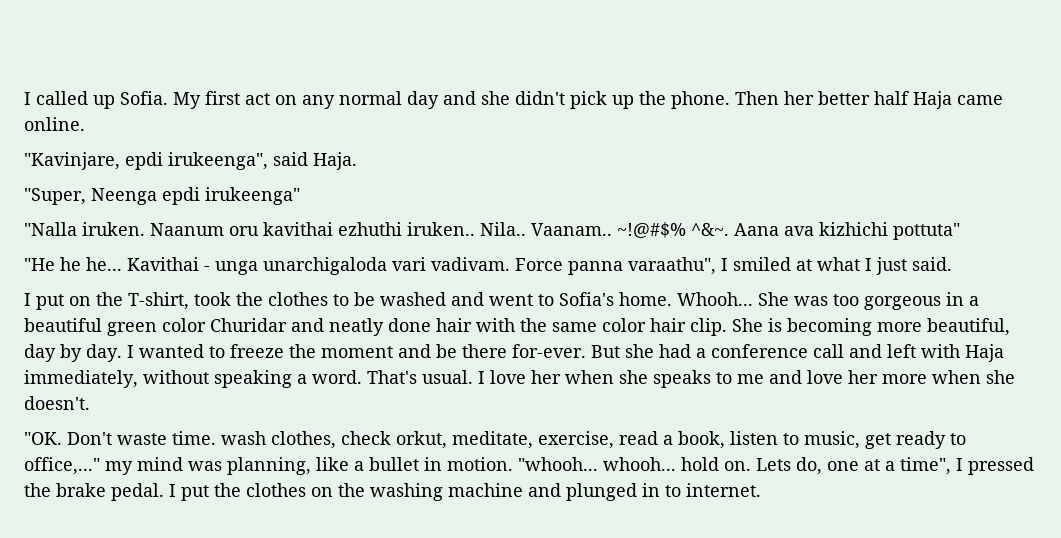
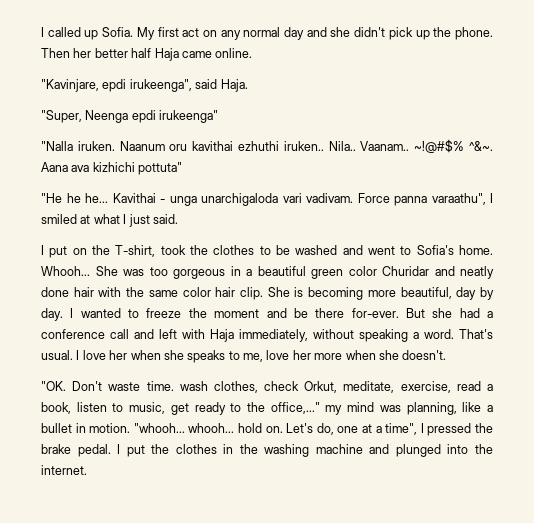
- I love her when she speaks to me and love her more when she doesn't.
+ I love her when she speaks to me, love her more when she doesn't.
- "OK. Don't waste time. wash clothes, check orkut, meditate, exercise, read a book, listen to music, get ready to office,..." my mind was planning, like a bullet in motion.
+ "OK. Don't waste time. wash clothes, check Orkut, meditate, exercise, read a book, listen to music, get ready to the office,..." my mind was planning, like a bullet in motion.
- Lets do, one at a time", I pressed the brake pedal.
+ Let's do, one at a time", I pressed the brake pedal.
- I put the clothes on the washing machine and plunged in to internet.
+ I put the clothes in the washing machine and plunged into the internet.

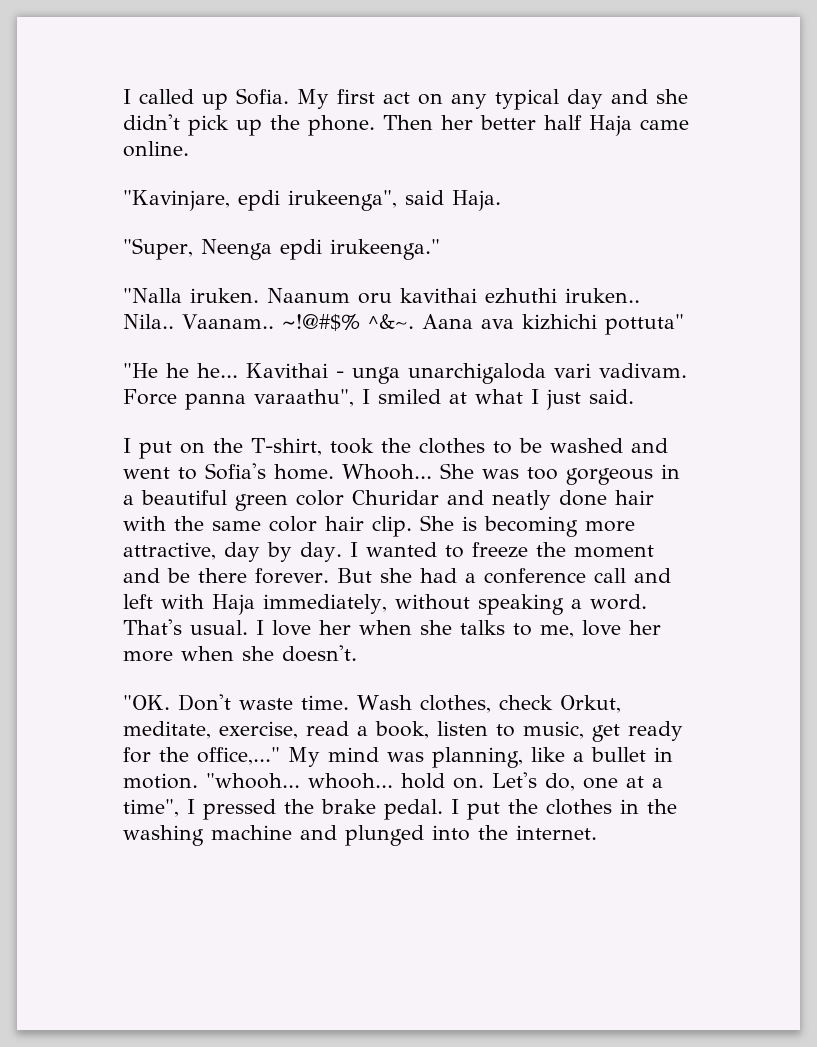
- My first act on any normal day and she didn't pick up the phone.
+ My first act on any typical day and she didn't pick up the phone.
- "Super, Neenga epdi irukeenga"
+ "Super, Neenga epdi irukeenga."
- She is becoming more beautiful, day by day.
+ She is becoming more attractive, day by day.
- I wanted to freeze the moment and be there for-ever.
+ I wanted to freeze the moment and be there forever.
- I love her when she speaks to me, love her more when she doesn't.
+ I love her when she talks to me, love her more when she doesn't.
- "OK. Don't waste time. wash clothes, check Orkut, meditate, exercise, read a book, listen to music, get ready to the office,..." my mind was planning, like a bullet in motion.
+ "OK. Don't waste time. Wash clothes, check Orkut, meditate, exercise, read a book, listen to music, get ready for the office,..." My mind was planning, like a bullet in motion.

